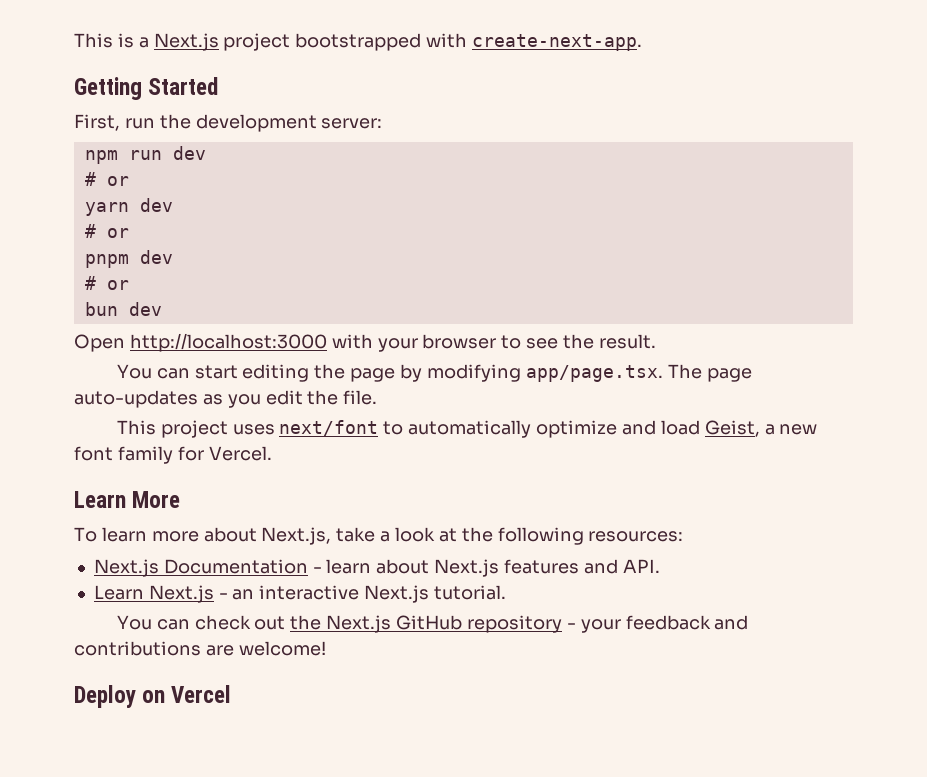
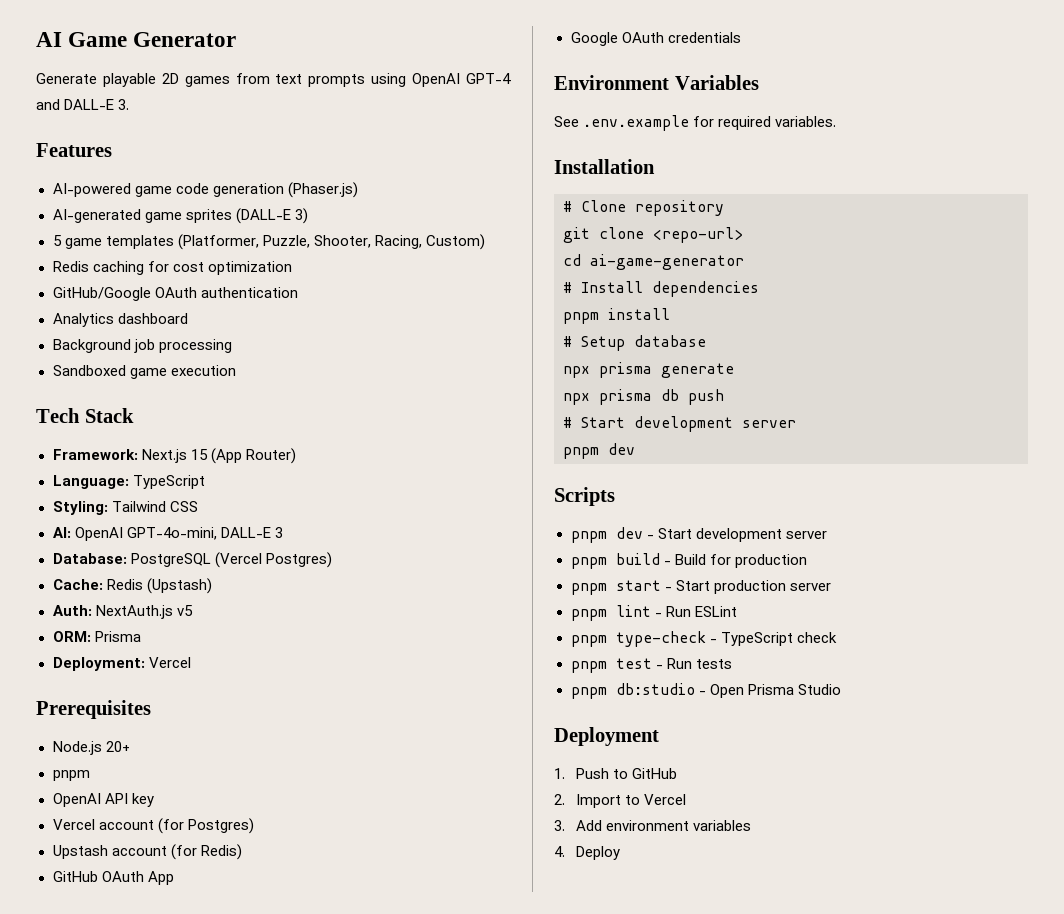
- This is a Next.js project bootstrapped with create-next-app.
- Getting Started
- First, run the development server:
- npm run dev
- # or
- yarn dev
- # or
+ AI Game Generator
+ Generate playable 2D games from text prompts using OpenAI GPT-4 and DALL-E 3.
+ Features
+ AI-powered game code generation (Phaser.js)
+ AI-generated game sprites (DALL-E 3)
+ 5 game templates (Platformer, Puzzle, Shooter, Racing, Custom)
+ Redis caching for cost optimization
+ GitHub/Google OAuth authentication
+ Analytics dashboard
+ Background job processing
+ Sandboxed game execution
+ Tech Stack
+ Framework: Next.js 15 (App Router)
+ Language: TypeScript
+ Styling: Tailwind CSS
+ AI: OpenAI GPT-4o-mini, DALL-E 3
+ Database: PostgreSQL (Vercel Postgres)
+ Cache: Redis (Upstash)
+ Auth: NextAuth.js v5
+ ORM: Prisma
+ Deployment: Vercel
+ Prerequisites
+ Node.js 20+
+ pnpm
+ OpenAI API key
+ Vercel account (for Postgres)
+ Upstash account (for Redis)
+ GitHub OAuth App
+ Google OAuth credentials
+ Environment Variables
+ See .env.example for required variables.
+ Installation
+ # Clone repository
+ git clone <repo-url>
+ cd ai-game-generator
+ # Install dependencies
+ pnpm install
+ # Setup database
+ npx prisma generate
+ npx prisma db push
+ # Start development server
  pnpm dev
- # or
- bun dev
- Open http://localhost:3000 with your browser to see the result.
- You can start editing the page by modifying app/page.tsx. The page auto-updates as you edit the file.
- This project uses next/font to automatically optimize and load Geist, a new font family for Vercel.
- Learn More
- To learn more about Next.js, take a look at the following resources:
- Next.js Documentation - learn about Next.js features and API.
- Learn Next.js - an interactive Next.js tutorial.
- You can check out the Next.js GitHub repository - your feedback and contributions are welcome!
- Deploy on Vercel
+ Scripts
+ pnpm dev - Start development server
+ pnpm build - Build for production
+ pnpm start - Start production server
+ pnpm lint - Run ESLint
+ pnpm type-check - TypeScript check
+ pnpm test - Run tests
+ pnpm db:studio - Open Prisma Studio
+ Deployment
+ 1. Push to GitHub
+ 2. Import to Vercel
+ 3. Add environment variables
+ 4. Deploy

